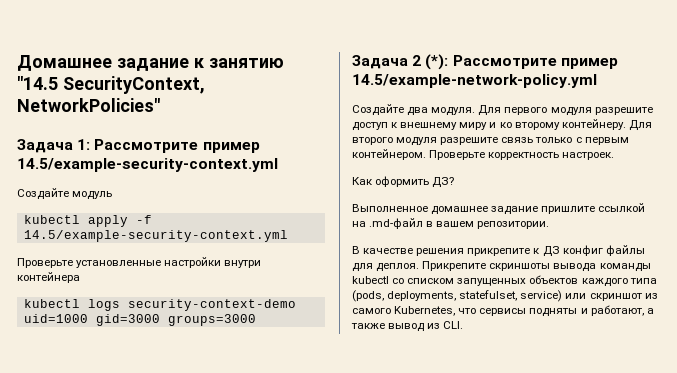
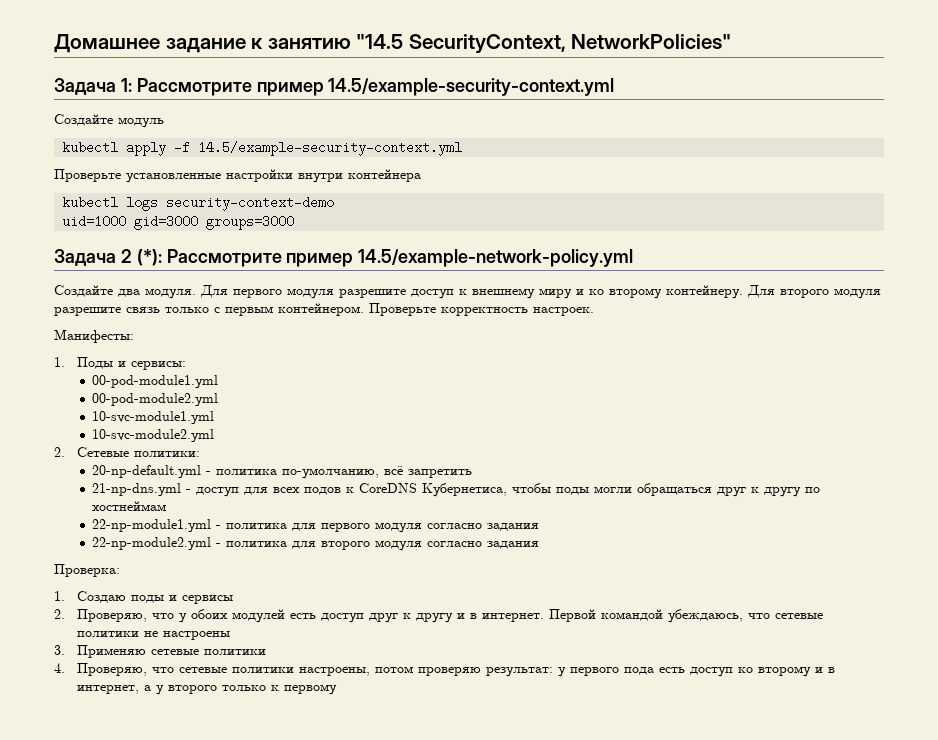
- Как оформить ДЗ?
- Выполненное домашнее задание пришлите ссылкой на .md-файл в вашем репозитории.
- В качестве решения прикрепите к ДЗ конфиг файлы для деплоя. Прикрепите скриншоты вывода команды kubectl со списком запущенных объектов каждого типа (pods, deployments, statefulset, service) или скриншот из самого Kubernetes, что сервисы подняты и работают, а также вывод из CLI.
+ Манифесты:
+ 1. Поды и сервисы:
+ 00-pod-module1.yml
+ 00-pod-module2.yml
+ 10-svc-module1.yml
+ 10-svc-module2.yml
+ 2. Сетевые политики:
+ 20-np-default.yml - политика по-умолчанию, всё запретить
+ 21-np-dns.yml - доступ для всех подов к CoreDNS Кубернетиса, чтобы поды могли обращаться друг к другу по хостнеймам
+ 22-np-module1.yml - политика для первого модуля согласно задания
+ 22-np-module2.yml - политика для второго модуля согласно задания
+ Проверка:
+ 1. Создаю поды и сервисы
+ 2. Проверяю, что у обоих модулей есть доступ друг к другу и в интернет. Первой командой убеждаюсь, что сетевые политики не настроены
+ 3. Применяю сетевые политики
+ 4. Проверяю, что сетевые политики настроены, потом проверяю результат: у первого пода есть доступ ко второму и в интернет, а у второго только к первому

